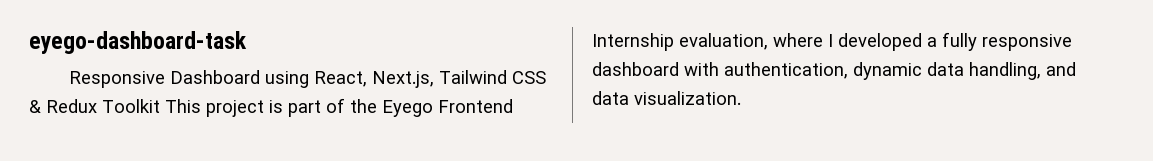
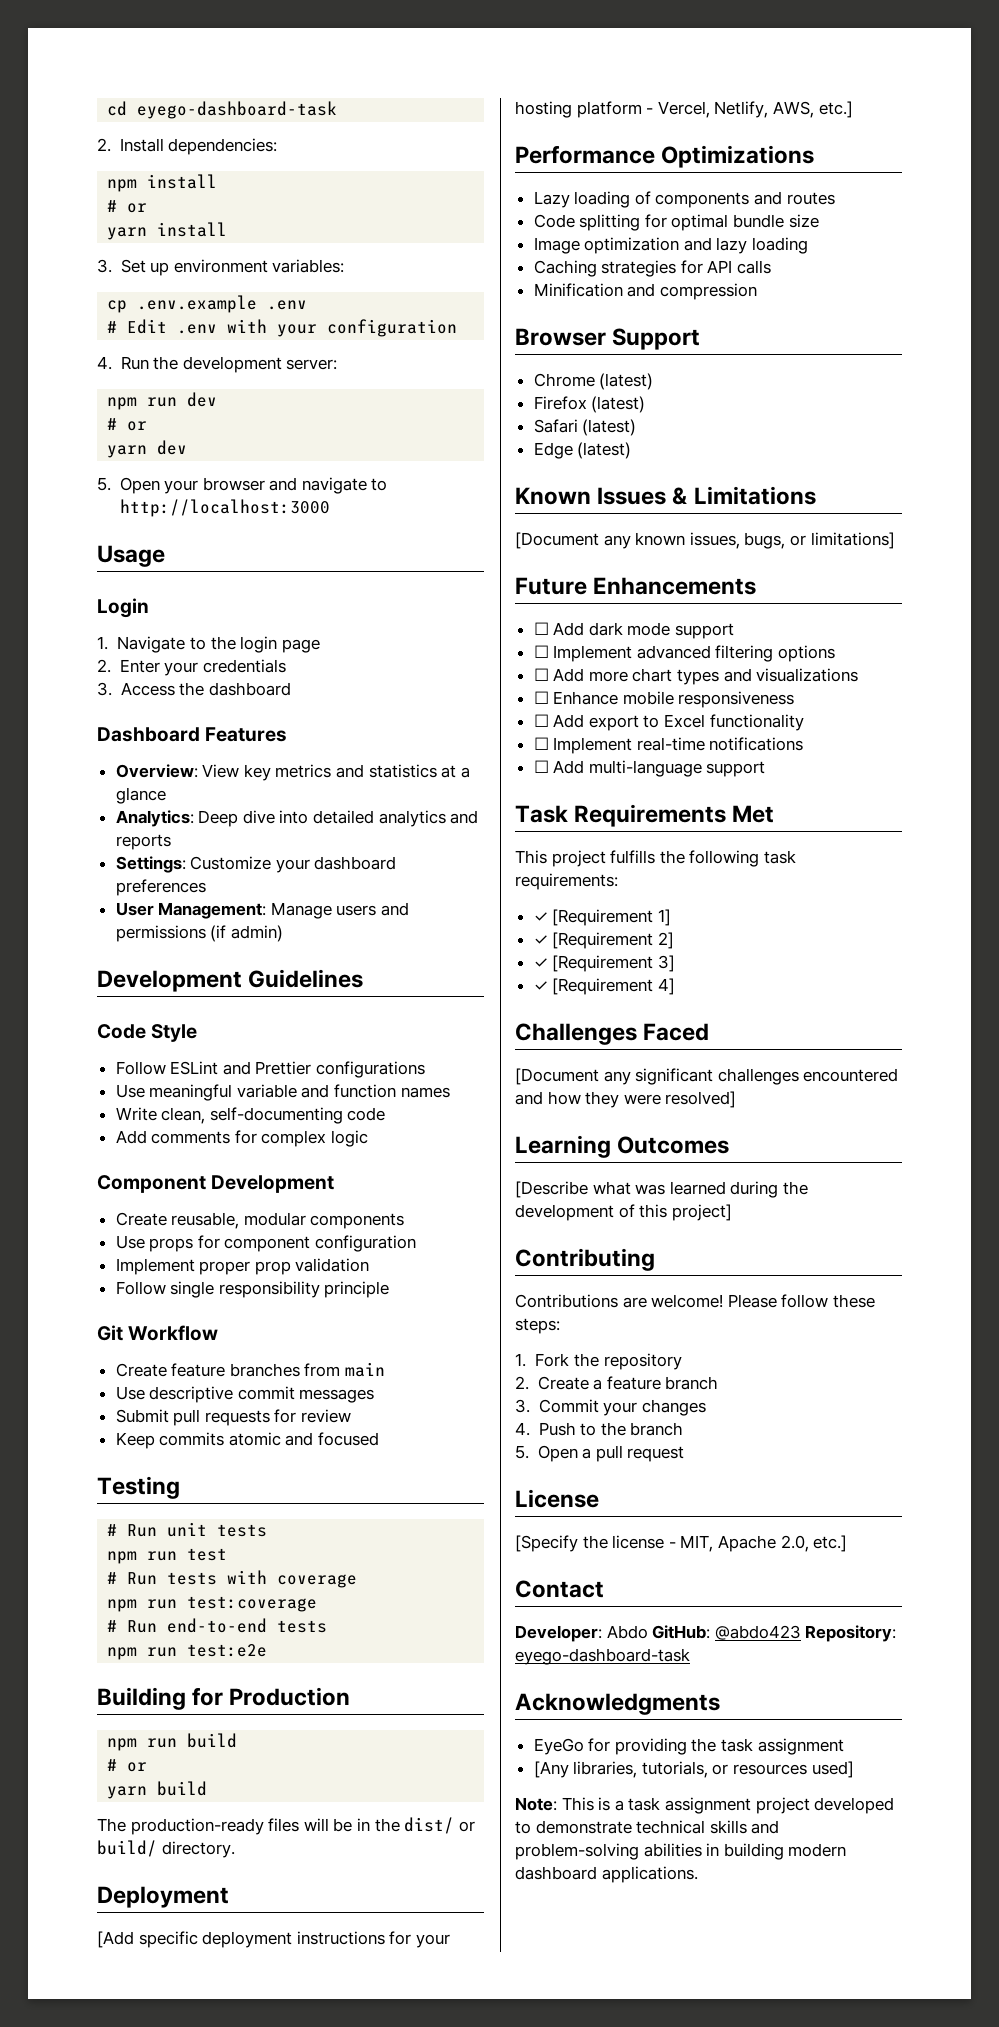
- eyego-dashboard-task
- Responsive Dashboard using React, Next.js, Tailwind CSS & Redux Toolkit This project is part of the Eyego Frontend Internship evaluation, where I developed a fully responsive dashboard with authentication, dynamic data handling, and data visualization.
+ cd eyego-dashboard-task
+ 2. Install dependencies:
+ npm install
+ # or
+ yarn install
+ 3. Set up environment variables:
+ cp .env.example .env
+ # Edit .env with your configuration
+ 4. Run the development server:
+ npm run dev
+ # or
+ yarn dev
+ 5. Open your browser and navigate to http://localhost:3000
+ Usage
+ Login
+ 1. Navigate to the login page
+ 2. Enter your credentials
+ 3. Access the dashboard
+ Dashboard Features
+ Overview: View key metrics and statistics at a glance
+ Analytics: Deep dive into detailed analytics and reports
+ Settings: Customize your dashboard preferences
+ User Management: Manage users and permissions (if admin)
+ Development Guidelines
+ Code Style
+ Follow ESLint and Prettier configurations
+ Use meaningful variable and function names
+ Write clean, self-documenting code
+ Add comments for complex logic
+ Component Development
+ Create reusable, modular components
+ Use props for component configuration
+ Implement proper prop validation
+ Follow single responsibility principle
+ Git Workflow
+ Create feature branches from main
+ Use descriptive commit messages
+ Submit pull requests for review
+ Keep commits atomic and focused
+ Testing
+ # Run unit tests
+ npm run test
+ # Run tests with coverage
+ npm run test:coverage
+ # Run end-to-end tests
+ npm run test:e2e
+ Building for Production
+ npm run build
+ # or
+ yarn build
+ The production-ready files will be in the dist/ or build/ directory.
+ Deployment
+ [Add specific deployment instructions for your hosting platform - Vercel, Netlify, AWS, etc.]
+ Performance Optimizations
+ Lazy loading of components and routes
+ Code splitting for optimal bundle size
+ Image optimization and lazy loading
+ Caching strategies for API calls
+ Minification and compression
+ Browser Support
+ Chrome (latest)
+ Firefox (latest)
+ Safari (latest)
+ Edge (latest)
+ Known Issues & Limitations
+ [Document any known issues, bugs, or limitations]
+ Future Enhancements
+ ☐ Add dark mode support
+ ☐ Implement advanced filtering options
+ ☐ Add more chart types and visualizations
+ ☐ Enhance mobile responsiveness
+ ☐ Add export to Excel functionality
+ ☐ Implement real-time notifications
+ ☐ Add multi-language support
+ Task Requirements Met
+ This project fulfills the following task requirements:
+ ✓ [Requirement 1]
+ ✓ [Requirement 2]
+ ✓ [Requirement 3]
+ ✓ [Requirement 4]
+ Challenges Faced
+ [Document any significant challenges encountered and how they were resolved]
+ Learning Outcomes
+ [Describe what was learned during the development of this project]
+ Contributing
+ Contributions are welcome! Please follow these steps:
+ 1. Fork the repository
+ 2. Create a feature branch
+ 3. Commit your changes
+ 4. Push to the branch
+ 5. Open a pull request
+ License
+ [Specify the license - MIT, Apache 2.0, etc.]
+ Contact
+ Developer: Abdo GitHub: @abdo423 Repository: eyego-dashboard-task
+ Acknowledgments
+ EyeGo for providing the task assignment
+ [Any libraries, tutorials, or resources used]
+ Note: This is a task assignment project developed to demonstrate technical skills and problem-solving abilities in building modern dashboard applications.

